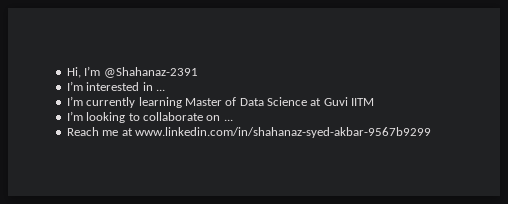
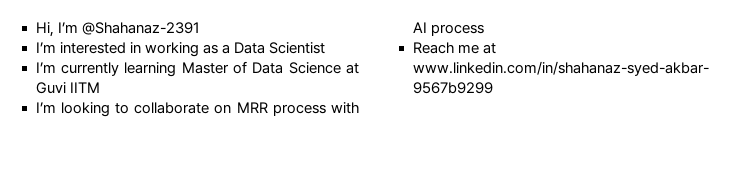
- I’m interested in ...
+ I’m interested in working as a Data Scientist
- I’m looking to collaborate on ...
+ I’m looking to collaborate on MRR process with AI process

